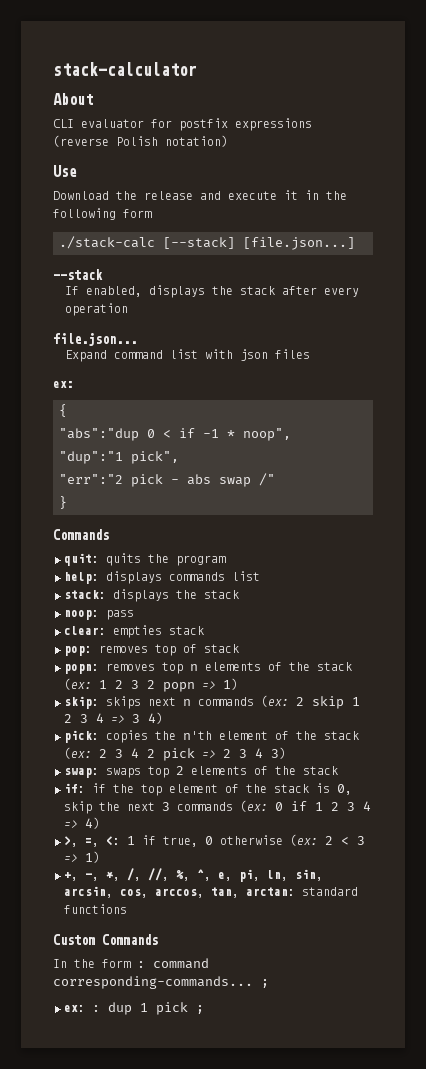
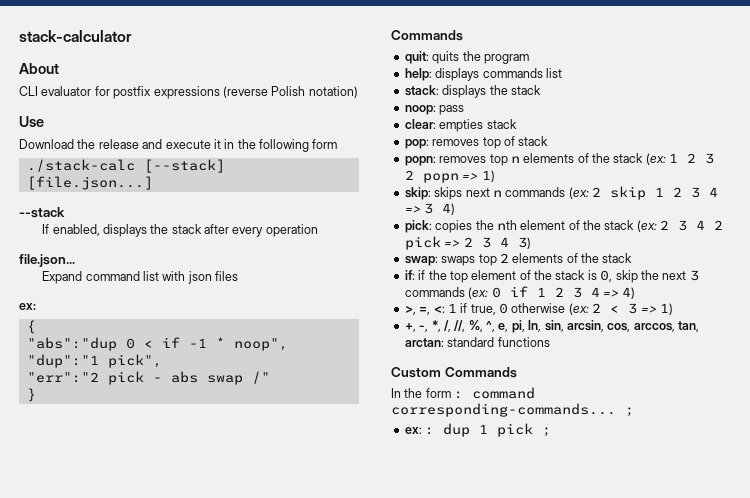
- pick: copies the n'th element of the stack (ex: 2 3 4 2 pick => 2 3 4 3)
+ pick: copies the nth element of the stack (ex: 2 3 4 2 pick => 2 3 4 3)

